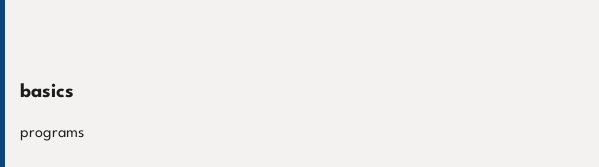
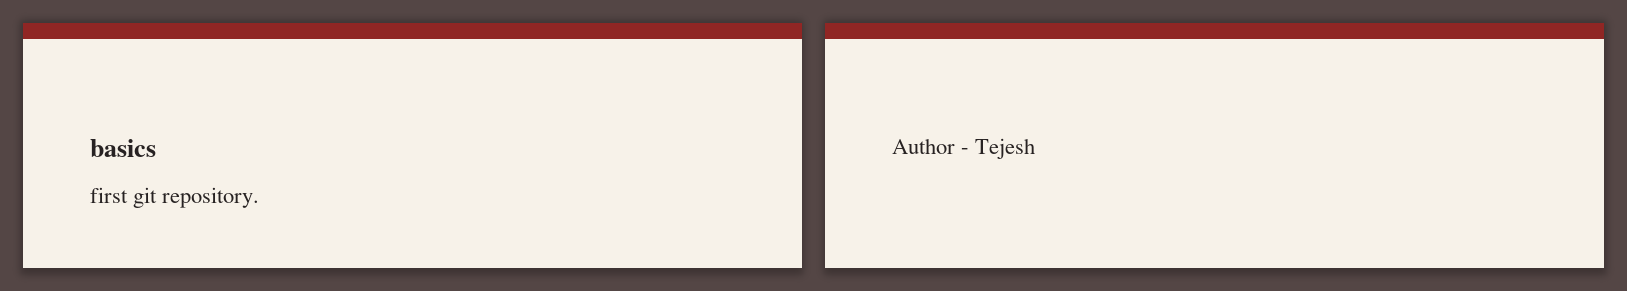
- programs
+ first git repository.
+ Author - Tejesh

